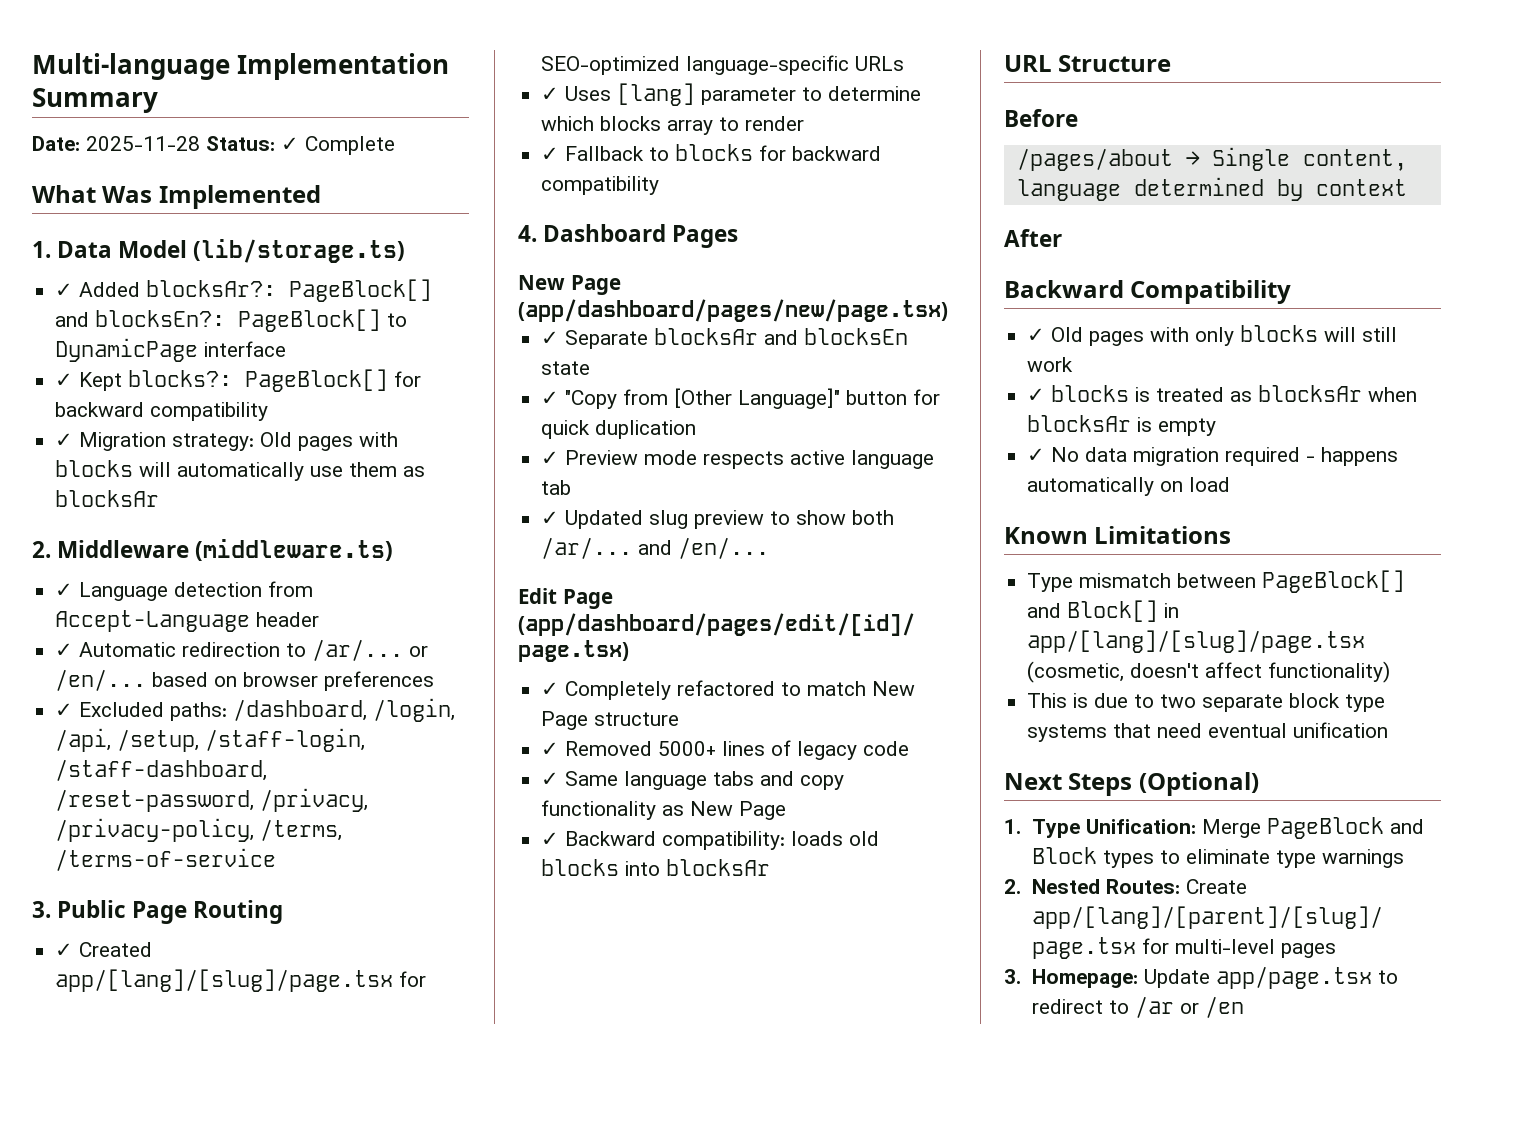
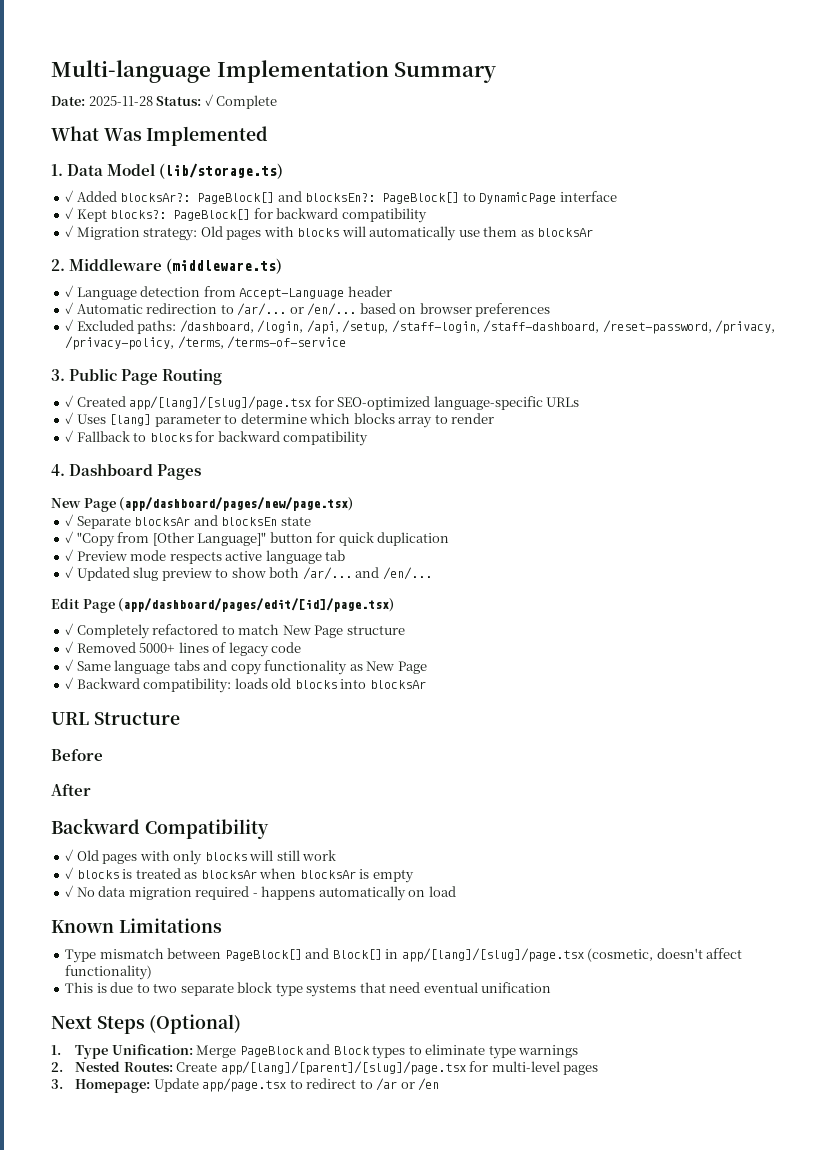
- /pages/about → Single content, language determined by context

